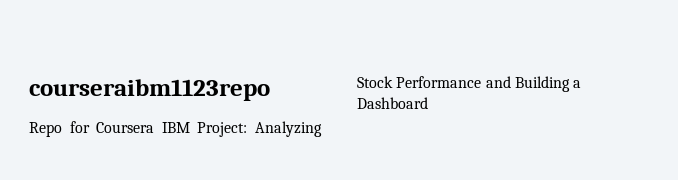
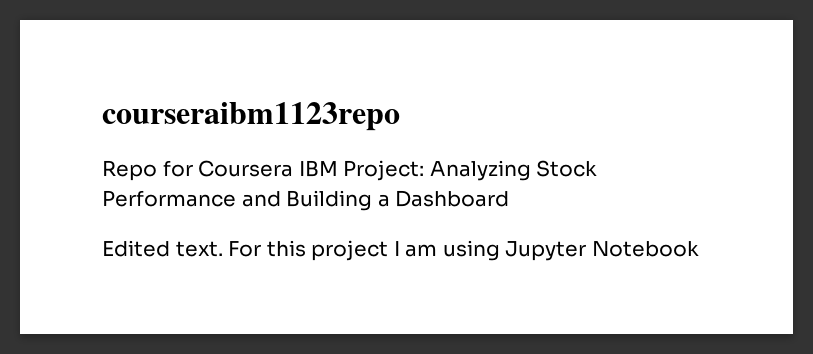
+ Edited text. For this project I am using Jupyter Notebook

